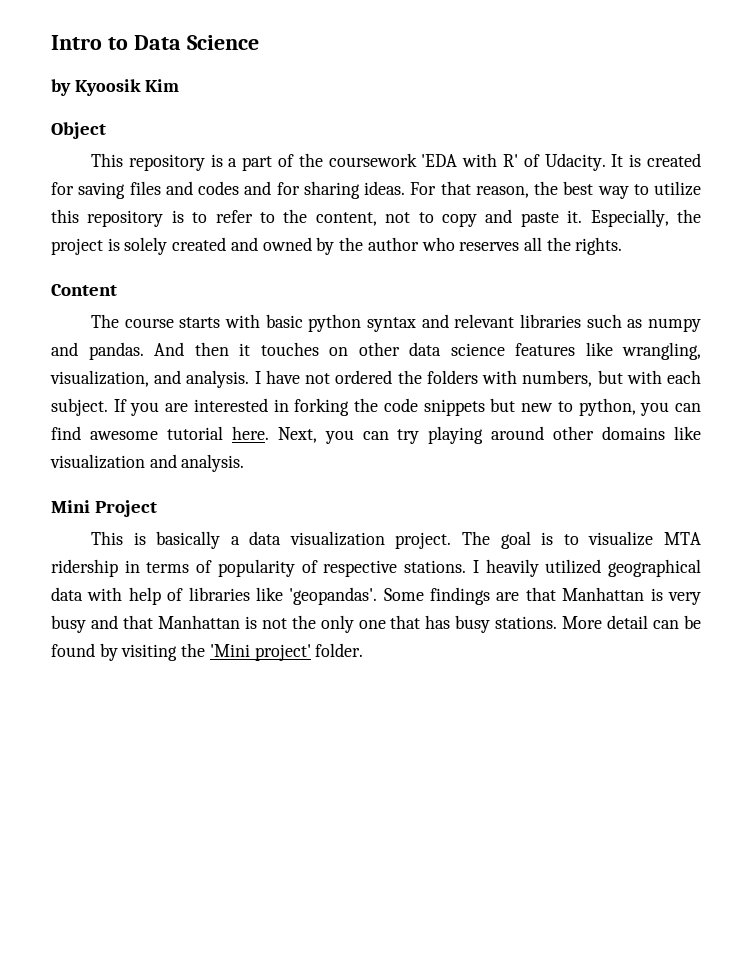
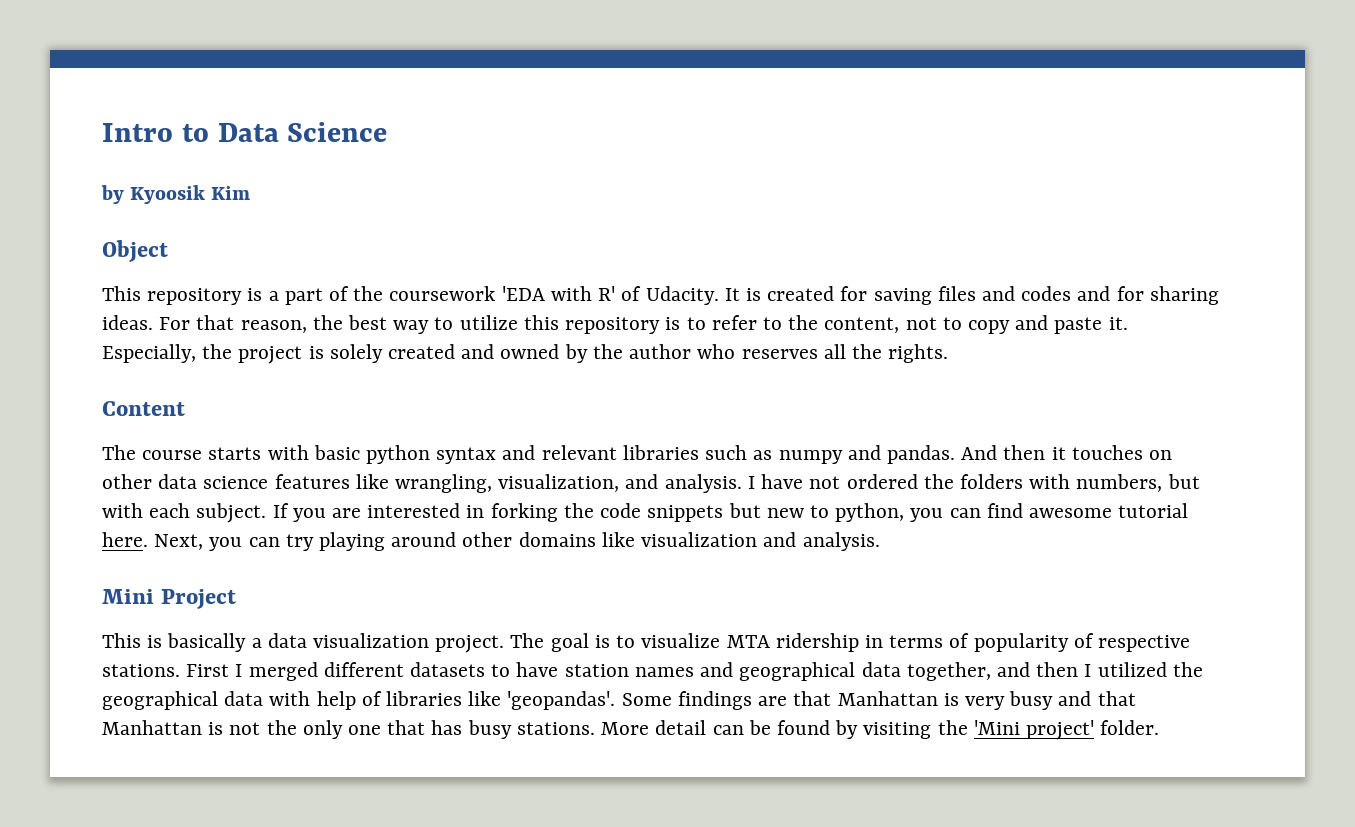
- I heavily utilized geographical data with help of libraries like 'geopandas'.
+ First I merged different datasets to have station names and geographical data together, and then I utilized the geographical data with help of libraries like 'geopandas'.

